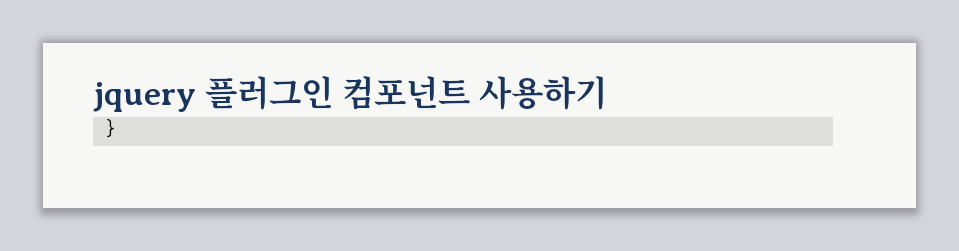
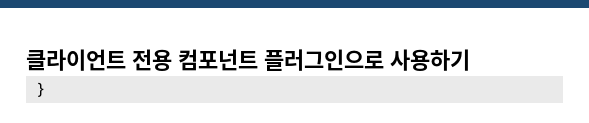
- jquery 플러그인 컴포넌트 사용하기
+ 클라이언트 전용 컴포넌트 플러그인으로 사용하기

